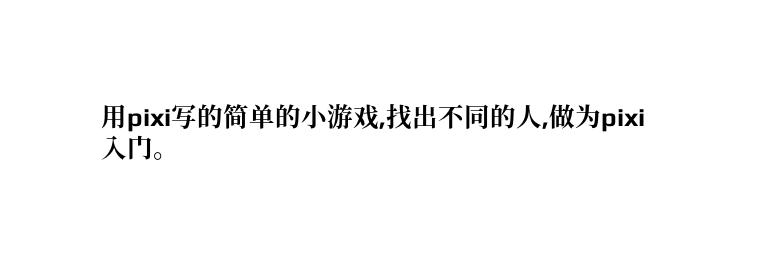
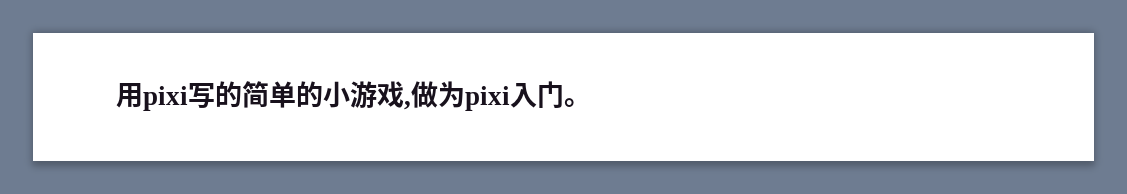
- 用pixi写的简单的小游戏,找出不同的人,做为pixi入门。
+ 用pixi写的简单的小游戏,做为pixi入门。

